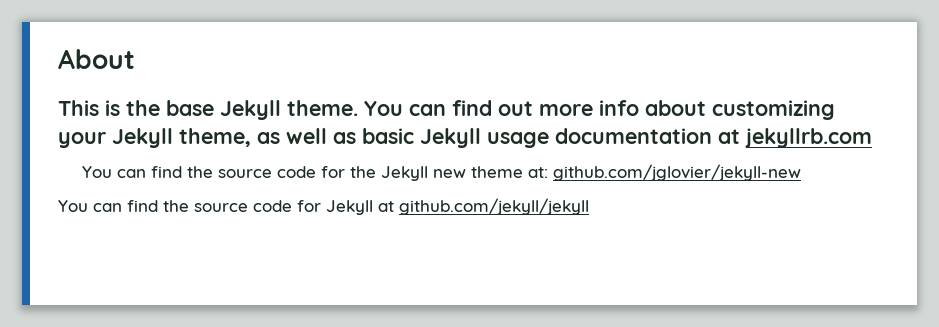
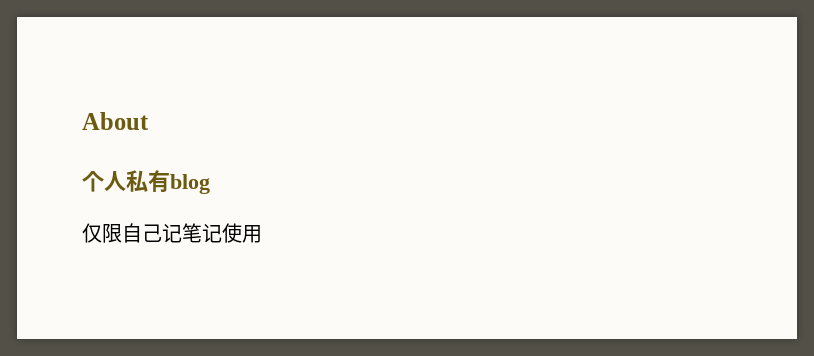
- This is the base Jekyll theme. You can find out more info about customizing your Jekyll theme, as well as basic Jekyll usage documentation at jekyllrb.com
- You can find the source code for the Jekyll new theme at: github.com/jglovier/jekyll-new
- You can find the source code for Jekyll at github.com/jekyll/jekyll
+ 个人私有blog
+ 仅限自己记笔记使用

